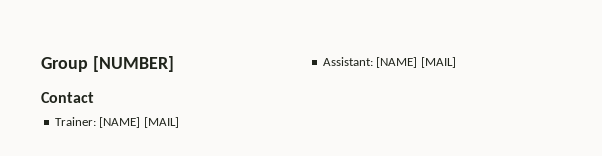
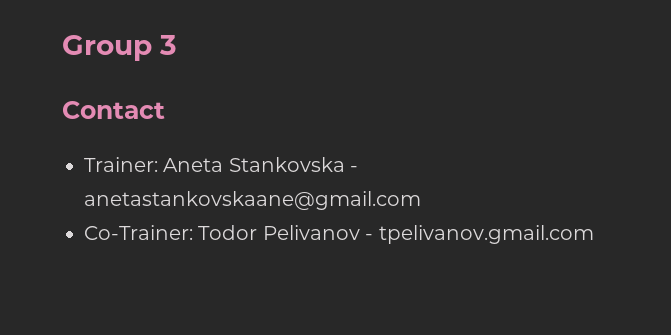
- Group [NUMBER]
+ Group 3
- Trainer: [NAME] [MAIL]
- Assistant: [NAME] [MAIL]
+ Trainer: Aneta Stankovska - anetastankovskaane@gmail.com
+ Co-Trainer: Todor Pelivanov - tpelivanov.gmail.com

